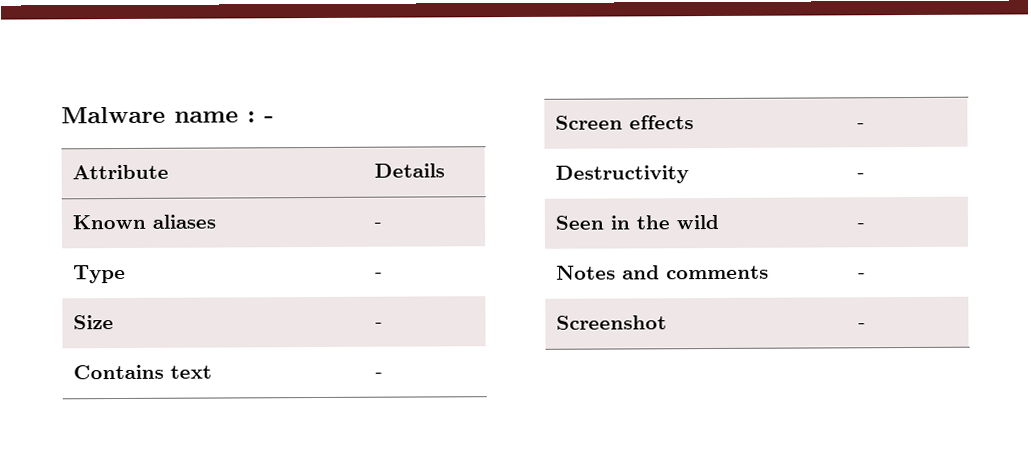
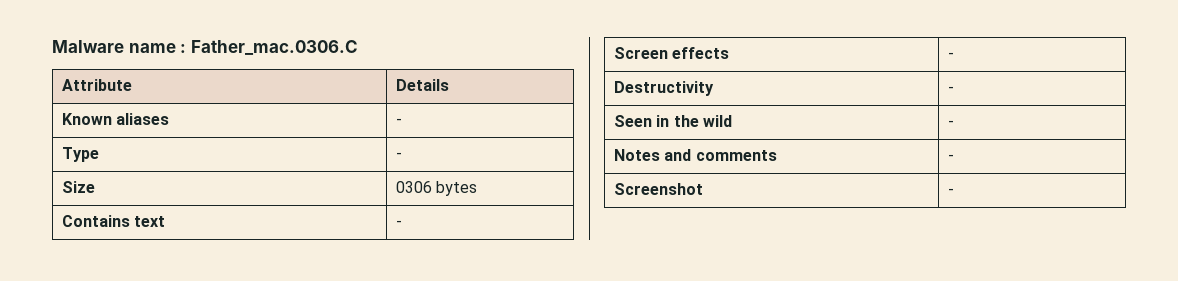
- Malware name : -
+ Malware name : Father_mac.0306.C
- Size | -
+ Size | 0306 bytes

